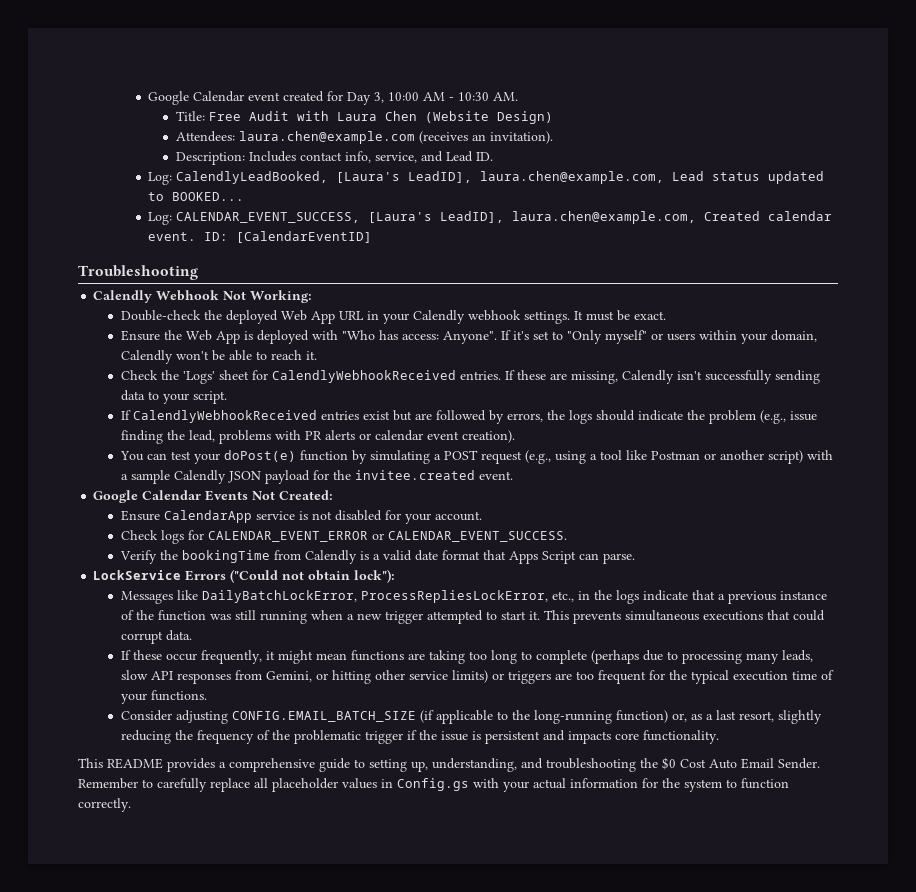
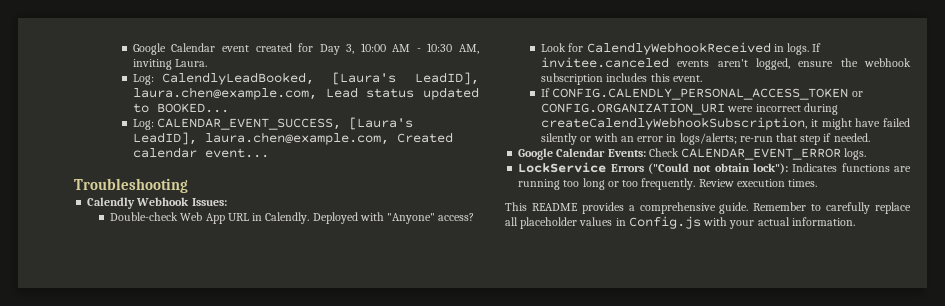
- Google Calendar event created for Day 3, 10:00 AM - 10:30 AM.
- Title: Free Audit with Laura Chen (Website Design)
- Attendees: laura.chen@example.com (receives an invitation).
- Description: Includes contact info, service, and Lead ID.
+ Google Calendar event created for Day 3, 10:00 AM - 10:30 AM, inviting Laura.
- Log: CALENDAR_EVENT_SUCCESS, [Laura's LeadID], laura.chen@example.com, Created calendar event. ID: [CalendarEventID]
+ Log: CALENDAR_EVENT_SUCCESS, [Laura's LeadID], laura.chen@example.com, Created calendar event...
- Calendly Webhook Not Working:
+ Calendly Webhook Issues:
- Double-check the deployed Web App URL in your Calendly webhook settings. It must be exact.
- Ensure the Web App is deployed with "Who has access: Anyone". If it's set to "Only myself" or users within your domain, Calendly won't be able to reach it.
- Check the 'Logs' sheet for CalendlyWebhookReceived entries. If these are missing, Calendly isn't successfully sending data to your script.
- If CalendlyWebhookReceived entries exist but are followed by errors, the logs should indicate the problem (e.g., issue finding the lead, problems with PR alerts or calendar event creation).
- You can test your doPost(e) function by simulating a POST request (e.g., using a tool like Postman or another script) with a sample Calendly JSON payload for the invitee.created event.
- Google Calendar Events Not Created:
- Ensure CalendarApp service is not disabled for your account.
- Check logs for CALENDAR_EVENT_ERROR or CALENDAR_EVENT_SUCCESS.
- Verify the bookingTime from Calendly is a valid date format that Apps Script can parse.
+ Double-check Web App URL in Calendly. Deployed with "Anyone" access?
+ Look for CalendlyWebhookReceived in logs. If invitee.canceled events aren't logged, ensure the webhook subscription includes this event.
+ If CONFIG.CALENDLY_PERSONAL_ACCESS_TOKEN or CONFIG.ORGANIZATION_URI were incorrect during createCalendlyWebhookSubscription, it might have failed silently or with an error in logs/alerts; re-run that step if needed.
+ Google Calendar Events: Check CALENDAR_EVENT_ERROR logs.
- LockService Errors ("Could not obtain lock"):
- Messages like DailyBatchLockError, ProcessRepliesLockError, etc., in the logs indicate that a previous instance of the function was still running when a new trigger attempted to start it. This prevents simultaneous executions that could corrupt data.
- If these occur frequently, it might mean functions are taking too long to complete (perhaps due to processing many leads, slow API responses from Gemini, or hitting other service limits) or triggers are too frequent for the typical execution time of your functions.
- Consider adjusting CONFIG.EMAIL_BATCH_SIZE (if applicable to the long-running function) or, as a last resort, slightly reducing the frequency of the problematic trigger if the issue is persistent and impacts core functionality.
+ LockService Errors ("Could not obtain lock"): Indicates functions are running too long or too frequently. Review execution times.
- This README provides a comprehensive guide to setting up, understanding, and troubleshooting the $0 Cost Auto Email Sender.
+ This README provides a comprehensive guide.
- Remember to carefully replace all placeholder values in Config.gs with your actual information for the system to function correctly.
+ Remember to carefully replace all placeholder values in Config.js with your actual information.

